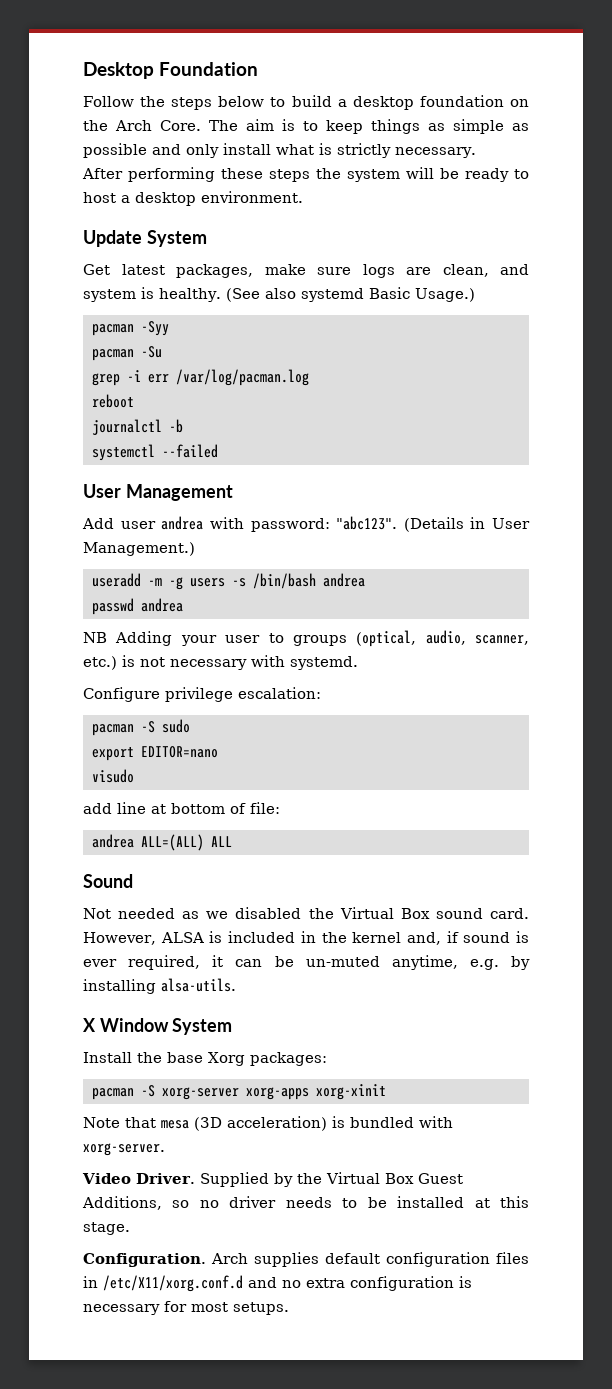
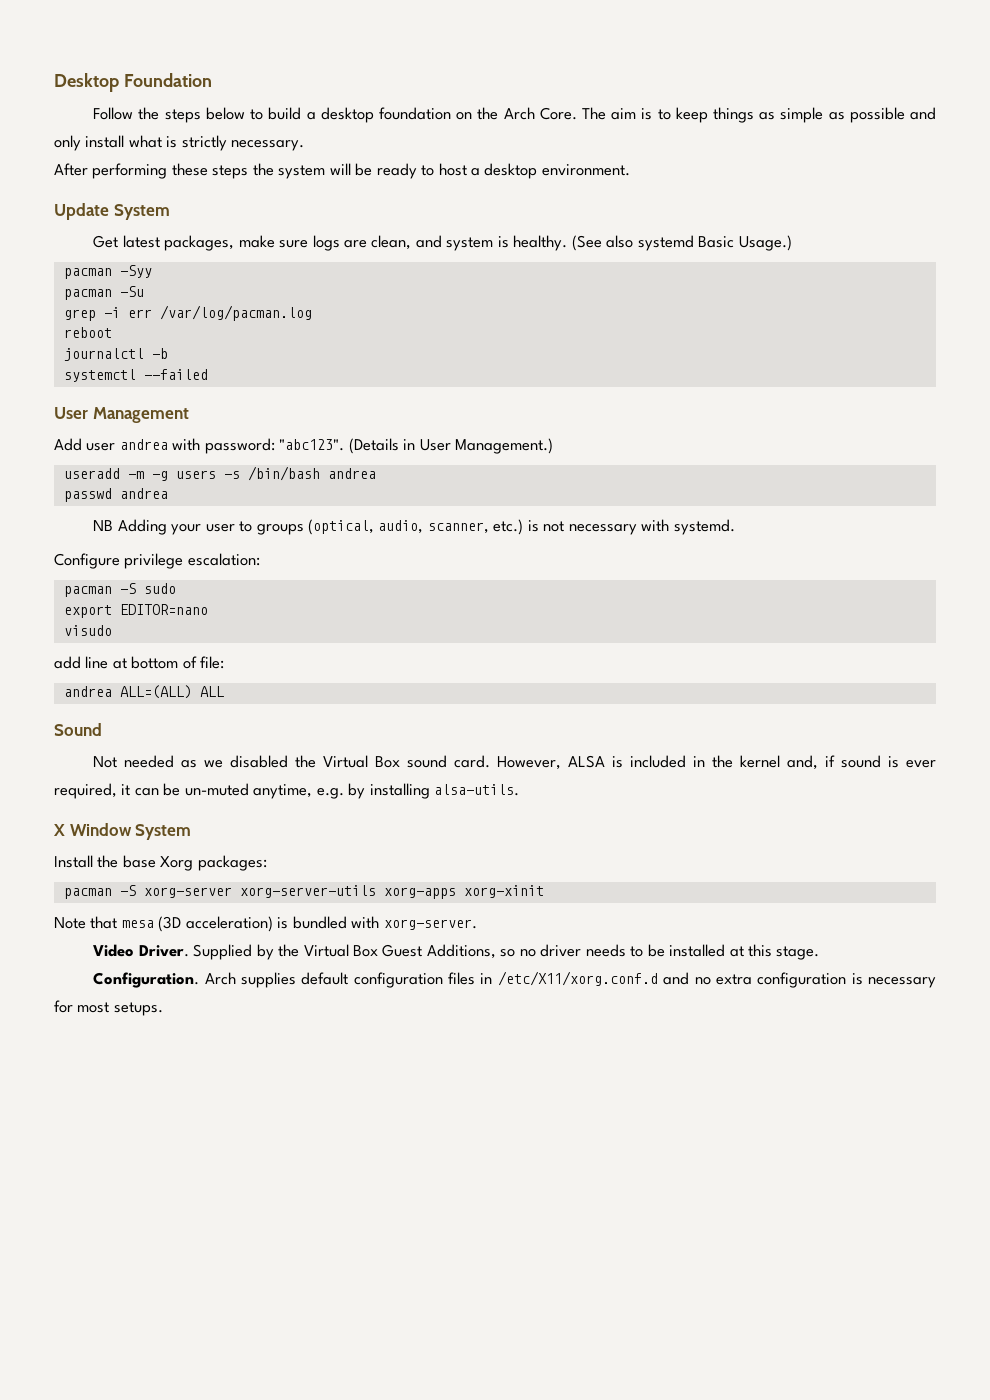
- pacman -S xorg-server xorg-apps xorg-xinit
+ pacman -S xorg-server xorg-server-utils xorg-apps xorg-xinit

